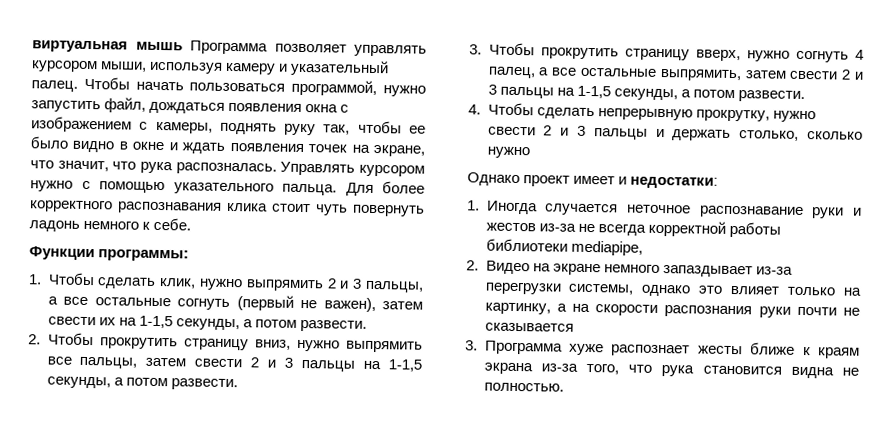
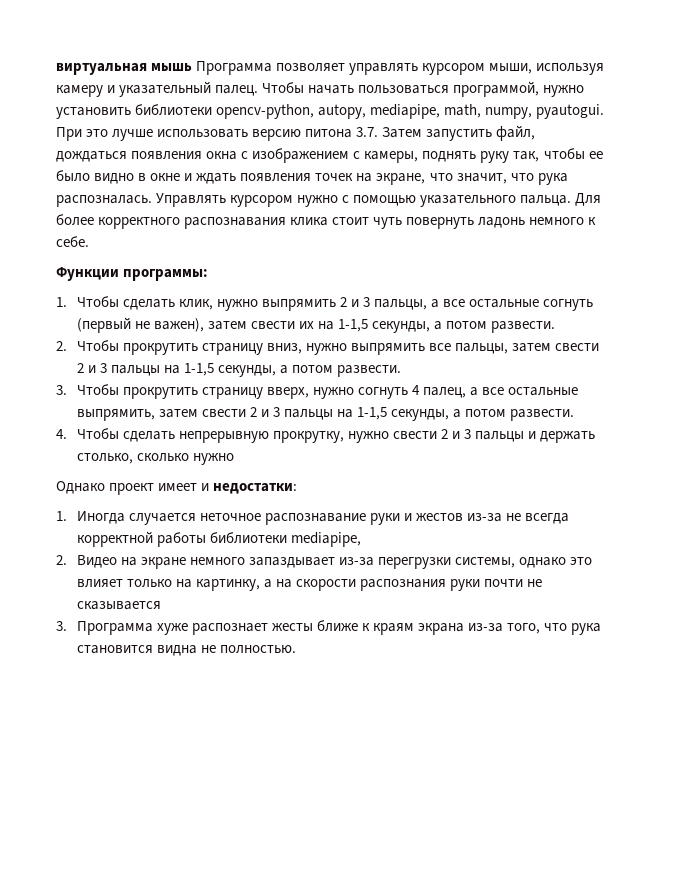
- Чтобы начать пользоваться программой, нужно запустить файл, дождаться появления окна с изображением с камеры, поднять руку так, чтобы ее было видно в окне и ждать появления точек на экране, что значит, что рука распозналась.
+ Чтобы начать пользоваться программой, нужно установить библиотеки opencv-python, autopy, mediapipe, math, numpy, pyautogui. При это лучше использовать версию питона 3.7. Затем запустить файл, дождаться появления окна с изображением с камеры, поднять руку так, чтобы ее было видно в окне и ждать появления точек на экране, что значит, что рука распозналась.

